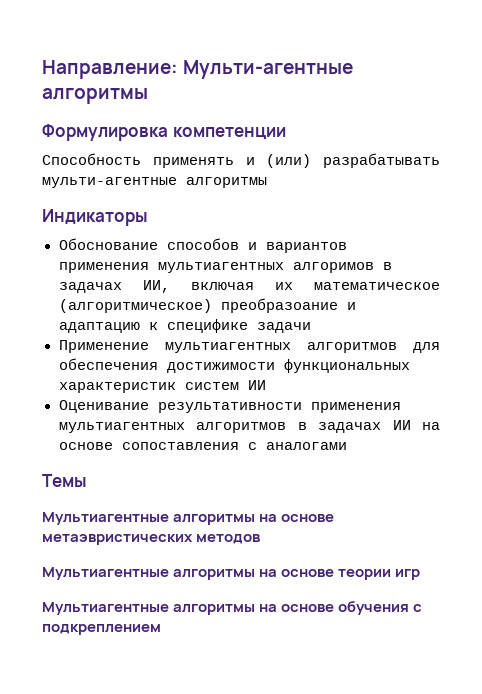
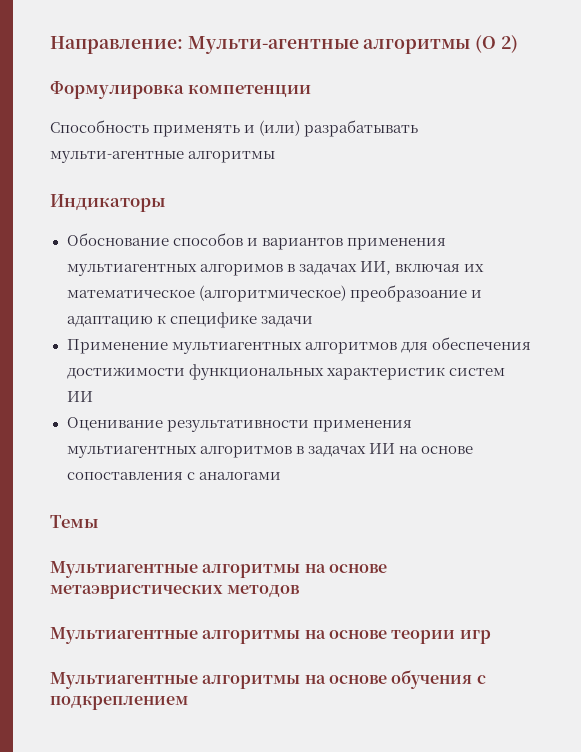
- Направление: Мульти-агентные алгоритмы
+ Направление: Мульти-агентные алгоритмы (O 2)

